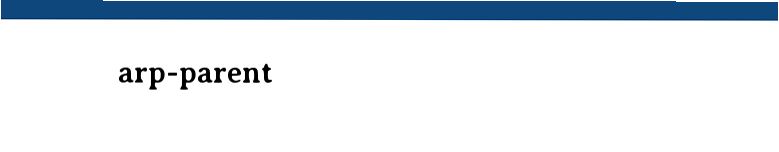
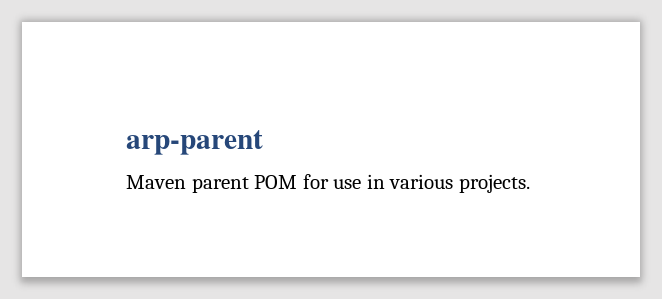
+ Maven parent POM for use in various projects.

